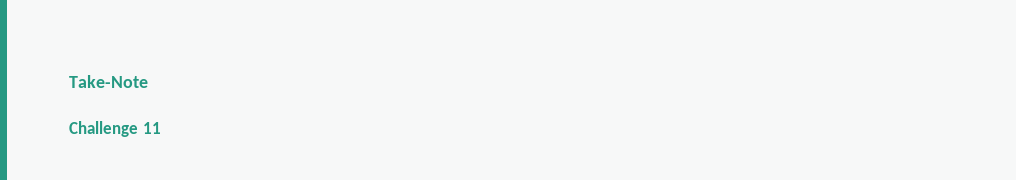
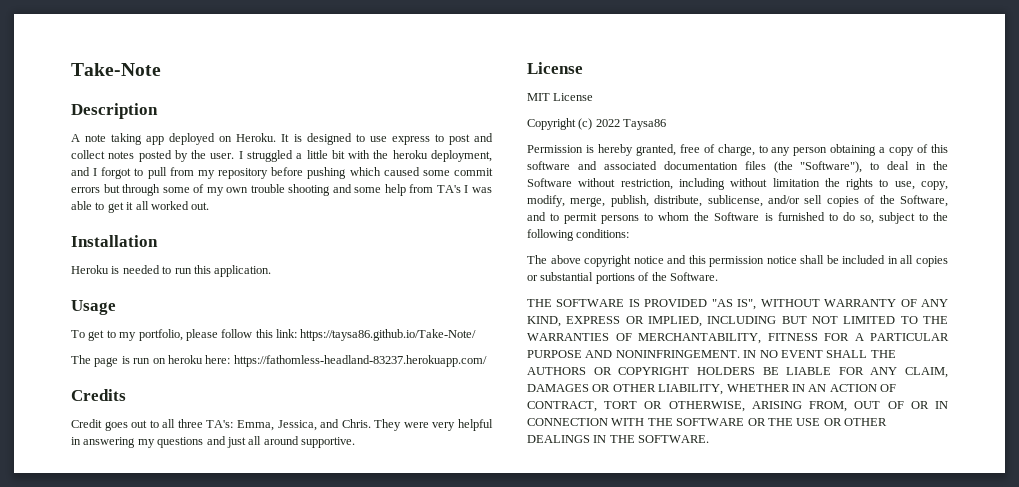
- Challenge 11
+ Description
+ A note taking app deployed on Heroku. It is designed to use express to post and collect notes posted by the user. I struggled a little bit with the heroku deployment, and I forgot to pull from my repository before pushing which caused some commit errors but through some of my own trouble shooting and some help from TA's I was able to get it all worked out.
+ Installation
+ Heroku is needed to run this application.
+ Usage
+ To get to my portfolio, please follow this link: https://taysa86.github.io/Take-Note/
+ The page is run on heroku here: https://fathomless-headland-83237.herokuapp.com/
+ Credits
+ Credit goes out to all three TA's: Emma, Jessica, and Chris. They were very helpful in answering my questions and just all around supportive.
+ License
+ MIT License
+ Copyright (c) 2022 Taysa86
+ Permission is hereby granted, free of charge, to any person obtaining a copy of this software and associated documentation files (the "Software"), to deal in the Software without restriction, including without limitation the rights to use, copy, modify, merge, publish, distribute, sublicense, and/or sell copies of the Software, and to permit persons to whom the Software is furnished to do so, subject to the following conditions:
+ The above copyright notice and this permission notice shall be included in all copies or substantial portions of the Software.
+ THE SOFTWARE IS PROVIDED "AS IS", WITHOUT WARRANTY OF ANY KIND, EXPRESS OR IMPLIED, INCLUDING BUT NOT LIMITED TO THE WARRANTIES OF MERCHANTABILITY, FITNESS FOR A PARTICULAR PURPOSE AND NONINFRINGEMENT. IN NO EVENT SHALL THE AUTHORS OR COPYRIGHT HOLDERS BE LIABLE FOR ANY CLAIM, DAMAGES OR OTHER LIABILITY, WHETHER IN AN ACTION OF CONTRACT, TORT OR OTHERWISE, ARISING FROM, OUT OF OR IN CONNECTION WITH THE SOFTWARE OR THE USE OR OTHER DEALINGS IN THE SOFTWARE.

